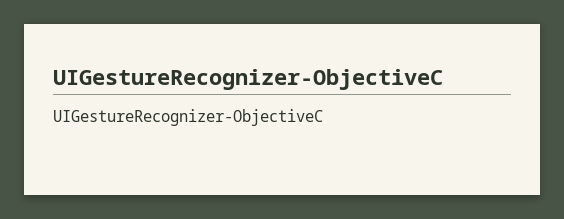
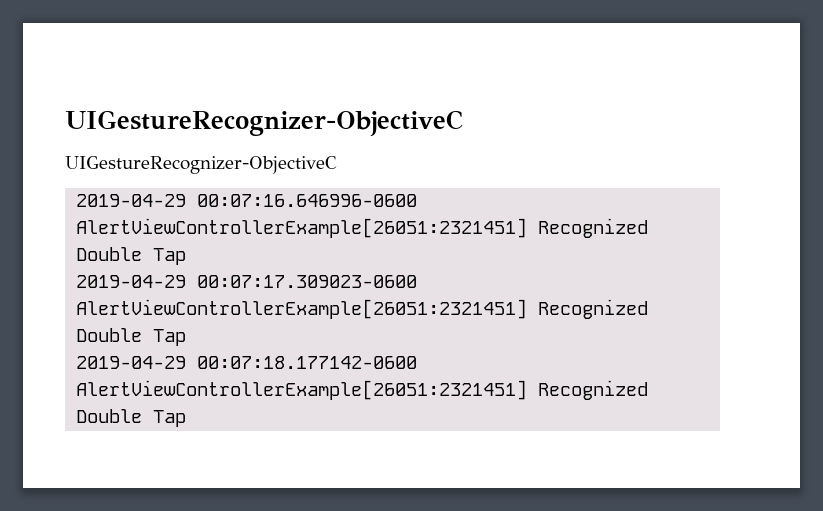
+ 2019-04-29 00:07:16.646996-0600 AlertViewControllerExample[26051:2321451] Recognized Double Tap
+ 2019-04-29 00:07:17.309023-0600 AlertViewControllerExample[26051:2321451] Recognized Double Tap
+ 2019-04-29 00:07:18.177142-0600 AlertViewControllerExample[26051:2321451] Recognized Double Tap

